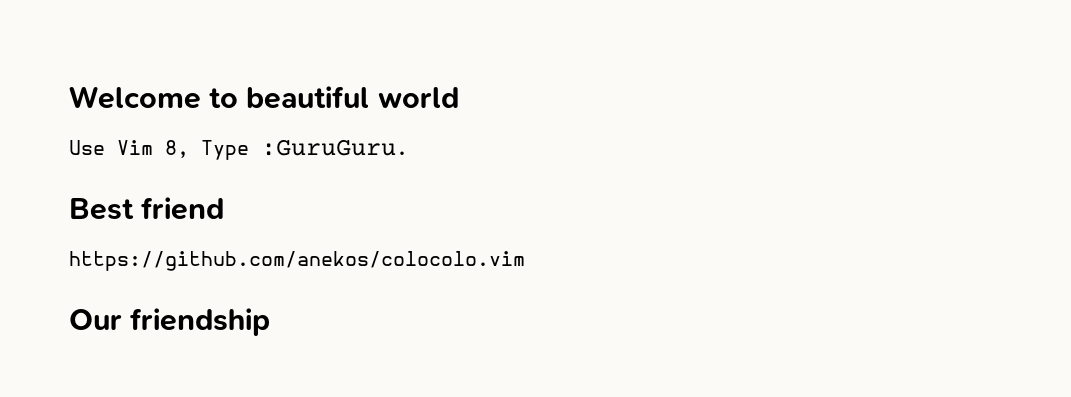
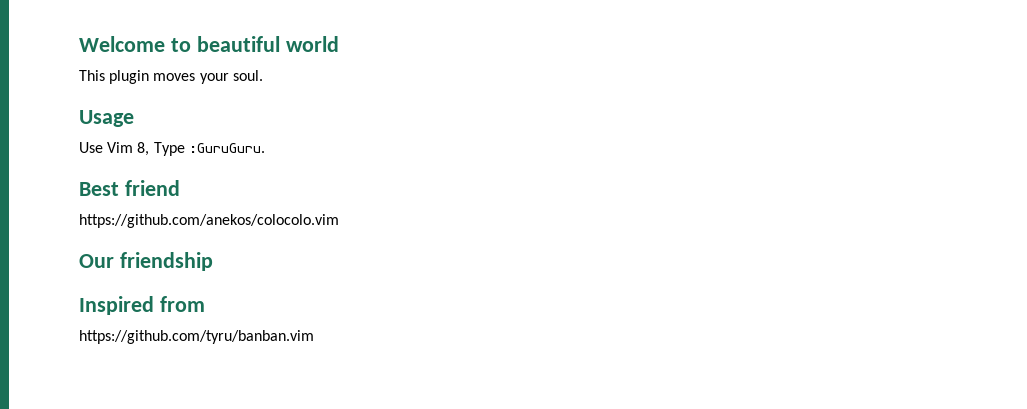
+ This plugin moves your soul.
+ Usage
+ Inspired from
+ https://github.com/tyru/banban.vim

